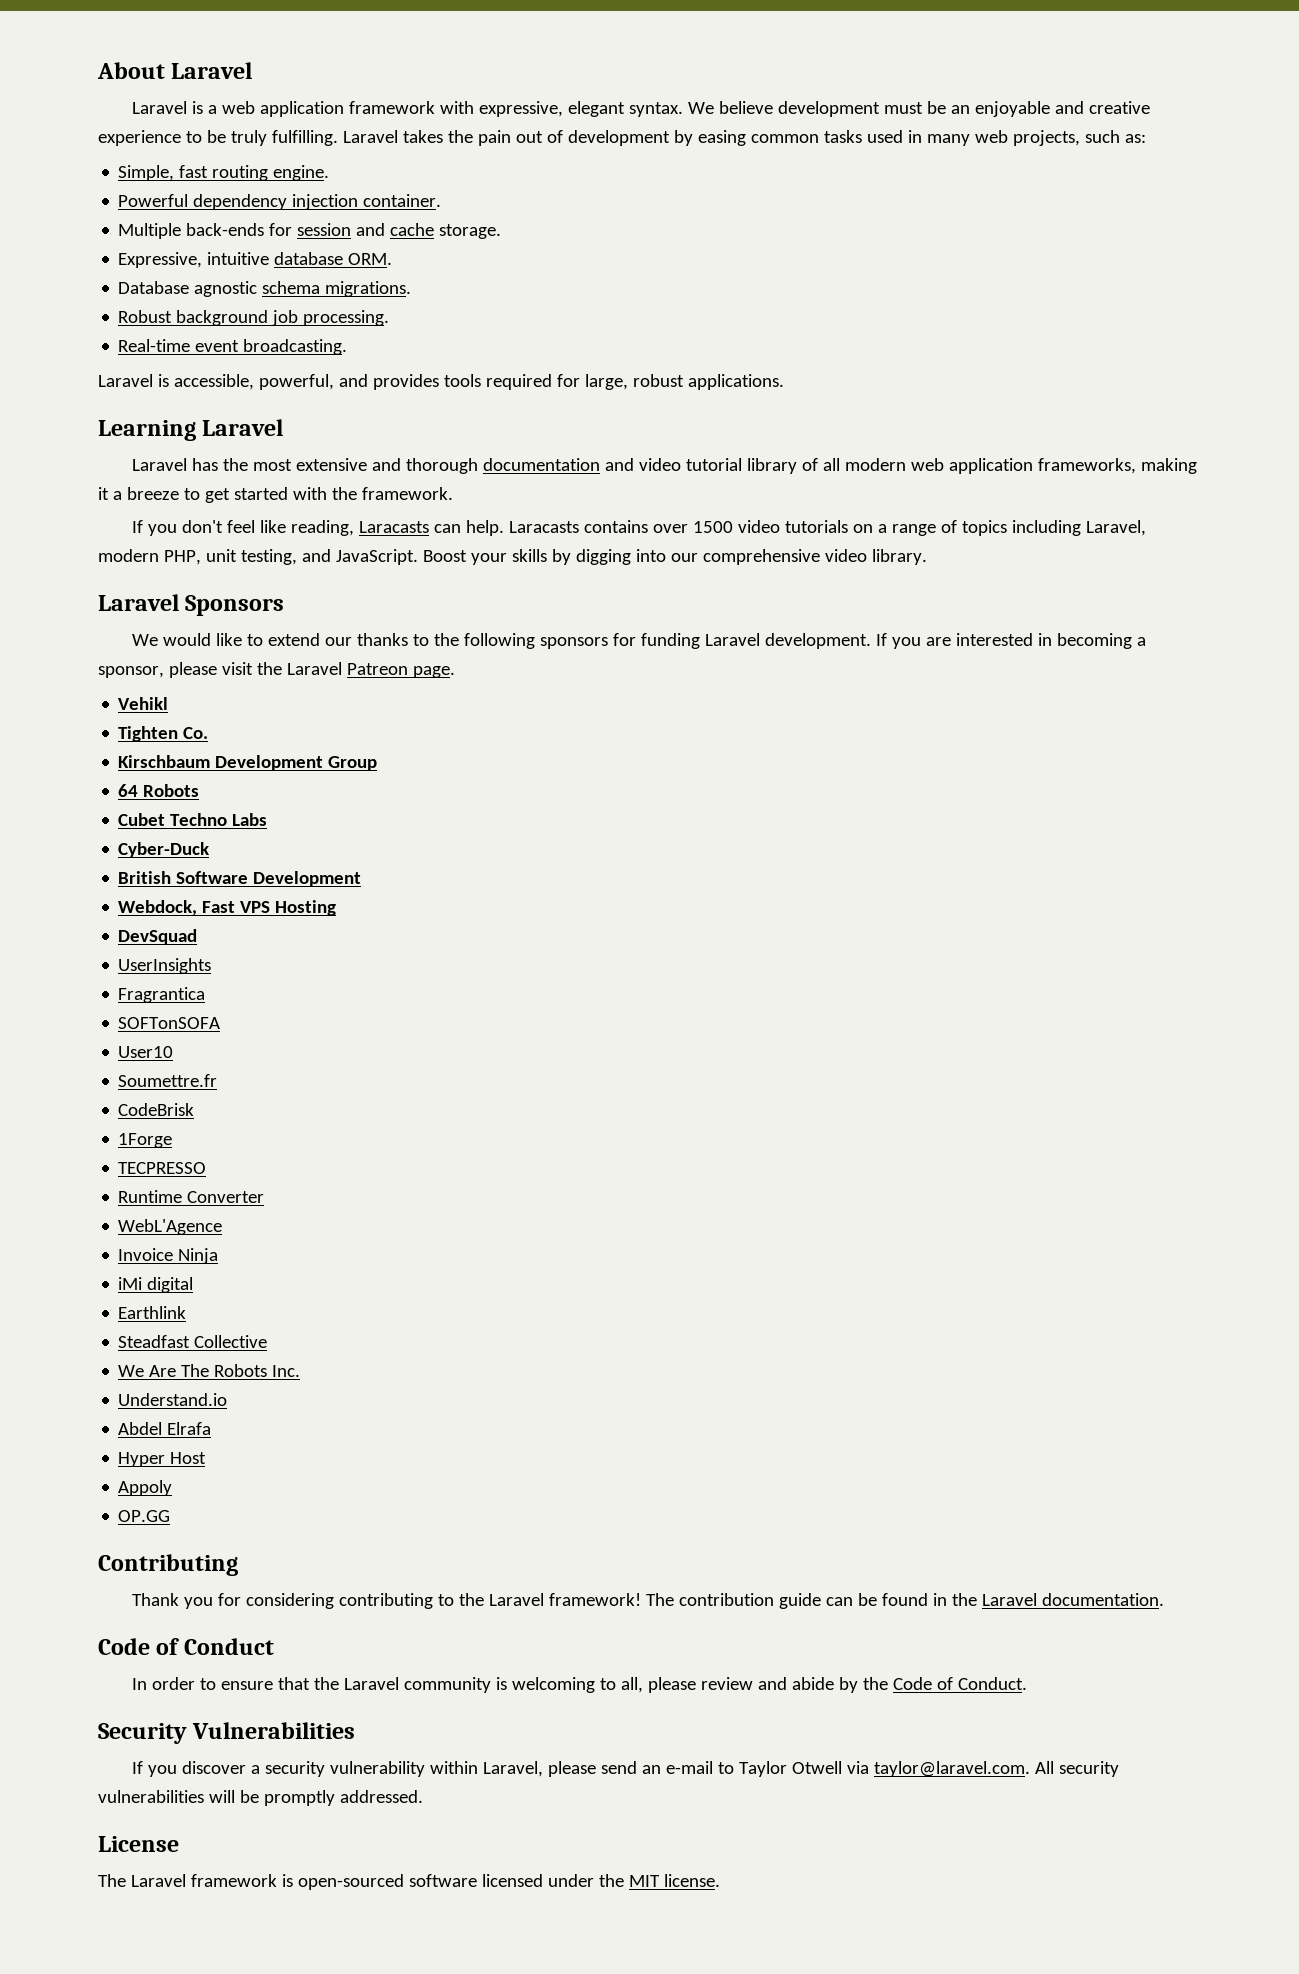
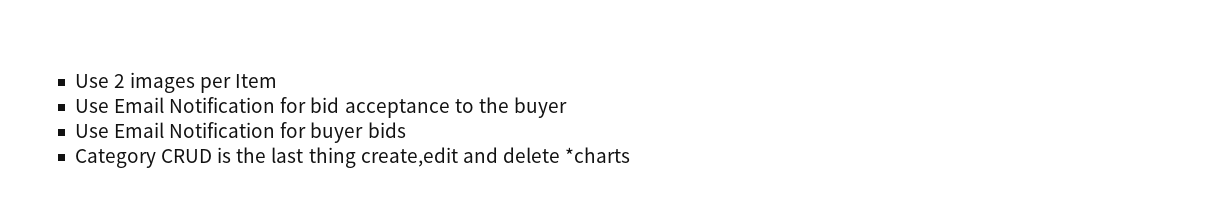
- About Laravel
- Laravel is a web application framework with expressive, elegant syntax. We believe development must be an enjoyable and creative experience to be truly fulfilling. Laravel takes the pain out of development by easing common tasks used in many web projects, such as:
- Simple, fast routing engine.
- Powerful dependency injection container.
- Multiple back-ends for session and cache storage.
- Expressive, intuitive database ORM.
- Database agnostic schema migrations.
- Robust background job processing.
- Real-time event broadcasting.
- Laravel is accessible, powerful, and provides tools required for large, robust applications.
- Learning Laravel
- Laravel has the most extensive and thorough documentation and video tutorial library of all modern web application frameworks, making it a breeze to get started with the framework.
- If you don't feel like reading, Laracasts can help. Laracasts contains over 1500 video tutorials on a range of topics including Laravel, modern PHP, unit testing, and JavaScript. Boost your skills by digging into our comprehensive video library.
- Laravel Sponsors
- We would like to extend our thanks to the following sponsors for funding Laravel development. If you are interested in becoming a sponsor, please visit the Laravel Patreon page.
- Vehikl
- Tighten Co.
- Kirschbaum Development Group
- 64 Robots
- Cubet Techno Labs
- Cyber-Duck
- British Software Development
- Webdock, Fast VPS Hosting
- DevSquad
- UserInsights
- Fragrantica
- SOFTonSOFA
- User10
- Soumettre.fr
- CodeBrisk
- 1Forge
- TECPRESSO
- Runtime Converter
- WebL'Agence
- Invoice Ninja
- iMi digital
- Earthlink
- Steadfast Collective
- We Are The Robots Inc.
- Understand.io
- Abdel Elrafa
- Hyper Host
- Appoly
- OP.GG
- Contributing
- Thank you for considering contributing to the Laravel framework! The contribution guide can be found in the Laravel documentation.
- Code of Conduct
- In order to ensure that the Laravel community is welcoming to all, please review and abide by the Code of Conduct.
- Security Vulnerabilities
- If you discover a security vulnerability within Laravel, please send an e-mail to Taylor Otwell via taylor@laravel.com. All security vulnerabilities will be promptly addressed.
- License
- The Laravel framework is open-sourced software licensed under the MIT license.
+ Use 2 images per Item
+ Use Email Notification for bid acceptance to the buyer
+ Use Email Notification for buyer bids
+ Category CRUD is the last thing create,edit and delete *charts

